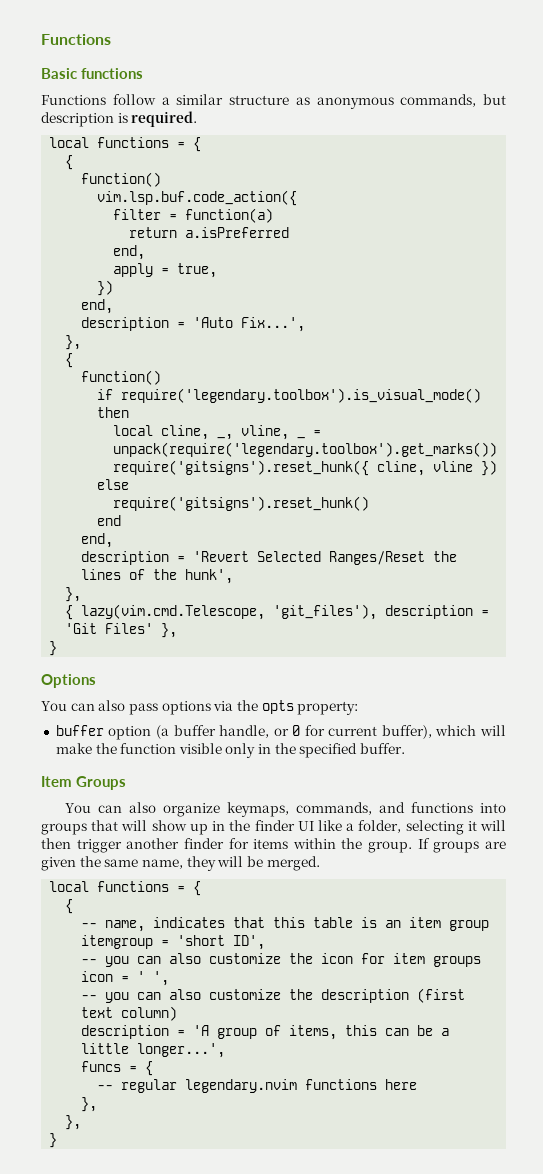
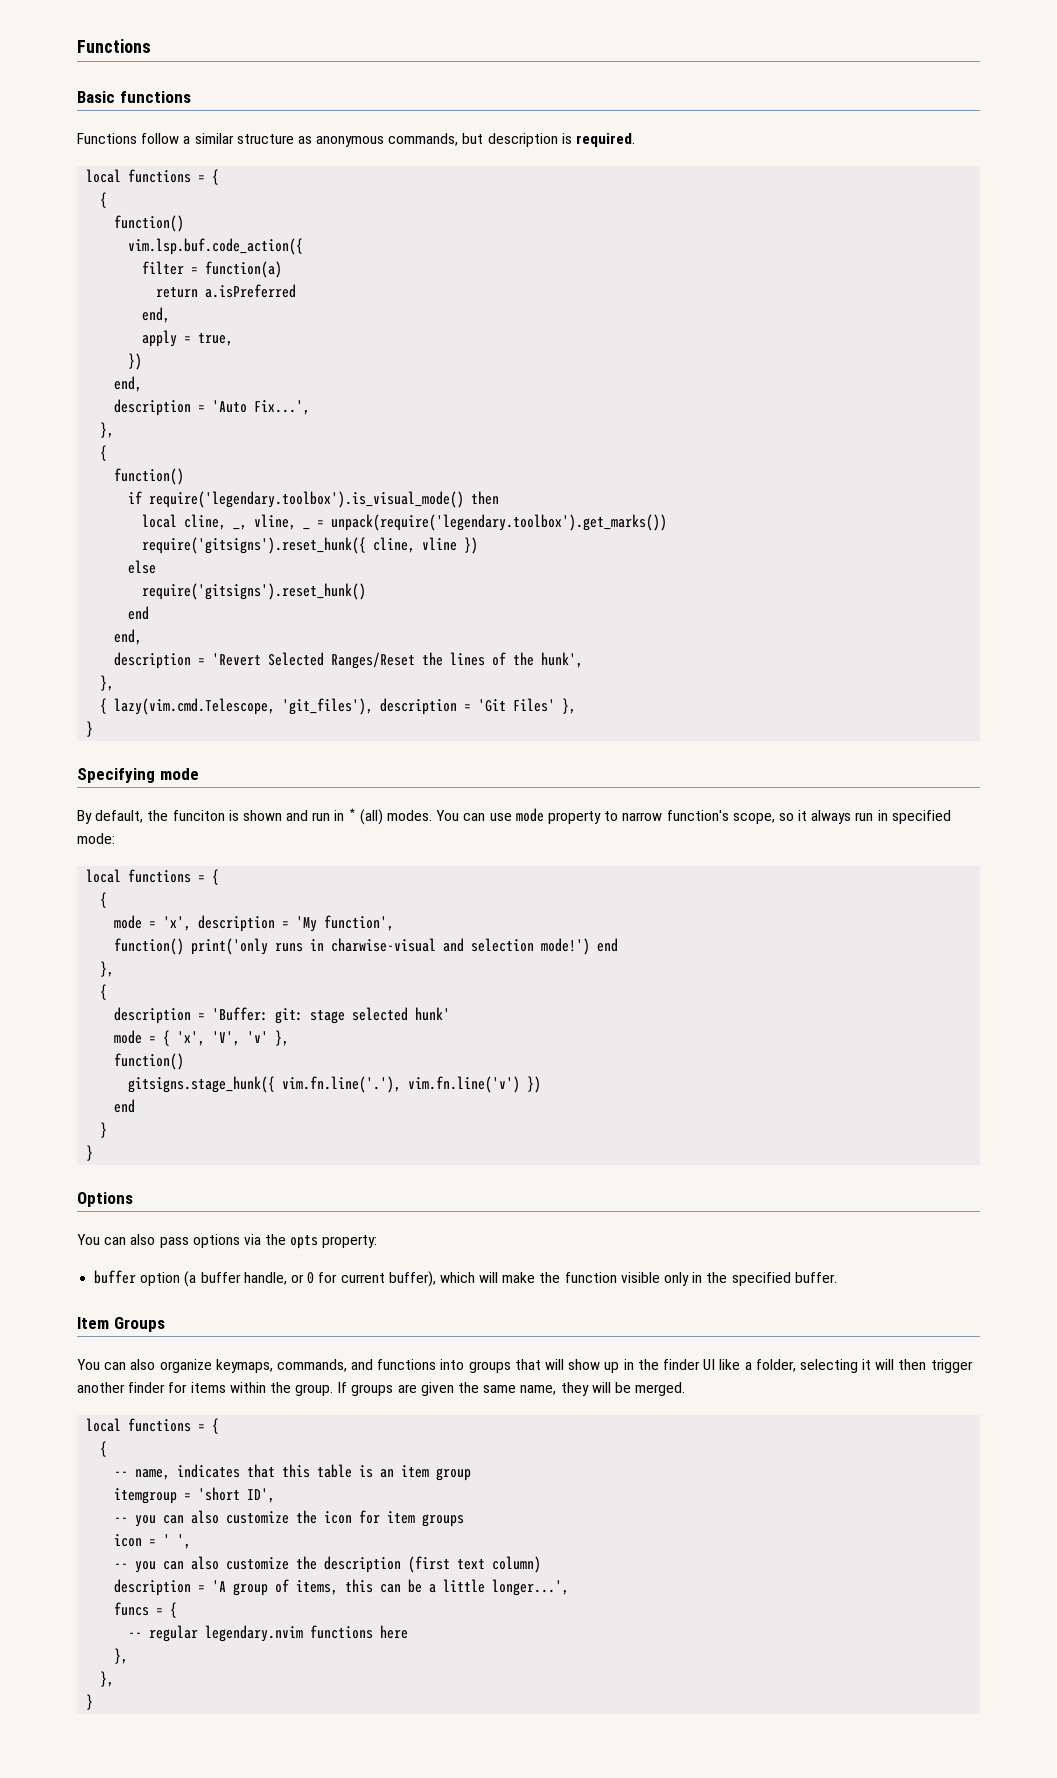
+ Specifying mode
+ By default, the funciton is shown and run in * (all) modes. You can use mode property to narrow function's scope, so it always run in specified mode:
+ local functions = {
+ {
+ mode = 'x', description = 'My function',
+ function() print('only runs in charwise-visual and selection mode!') end
+ },
+ {
+ description = 'Buffer: git: stage selected hunk'
+ mode = { 'x', 'V', 'v' },
+ function()
+ gitsigns.stage_hunk({ vim.fn.line('.'), vim.fn.line('v') })
+ end
+ }
+ }

